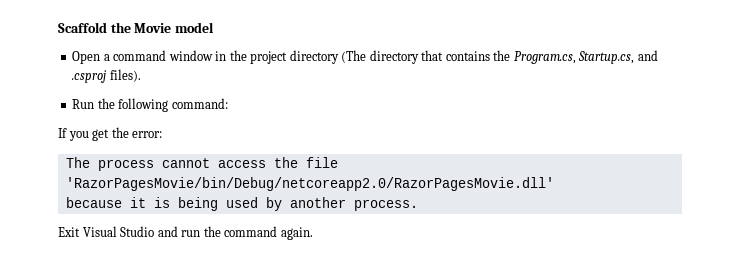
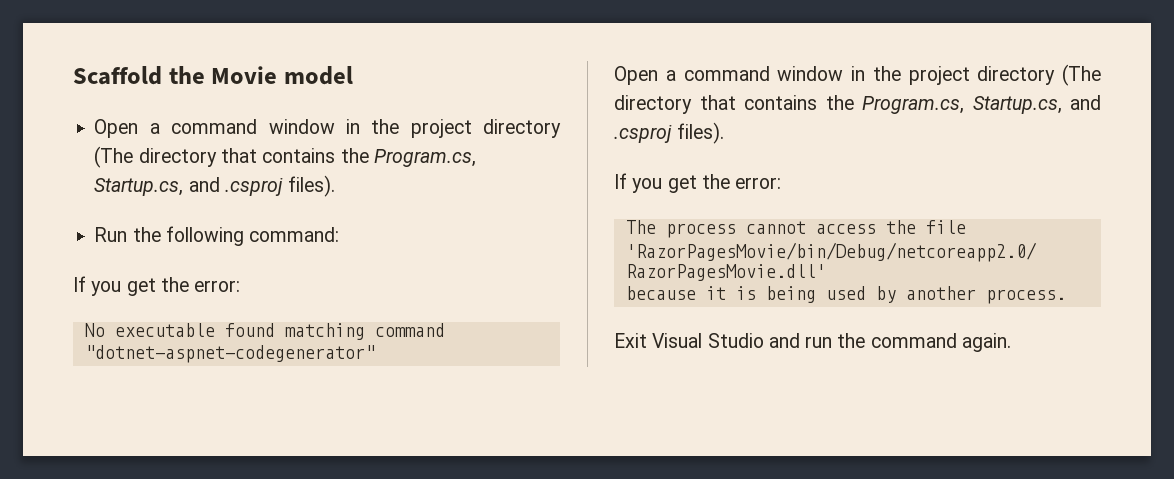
+ No executable found matching command "dotnet-aspnet-codegenerator"
+ Open a command window in the project directory (The directory that contains the Program.cs, Startup.cs, and .csproj files).
+ If you get the error:

